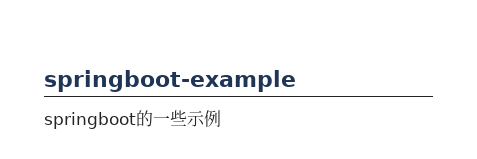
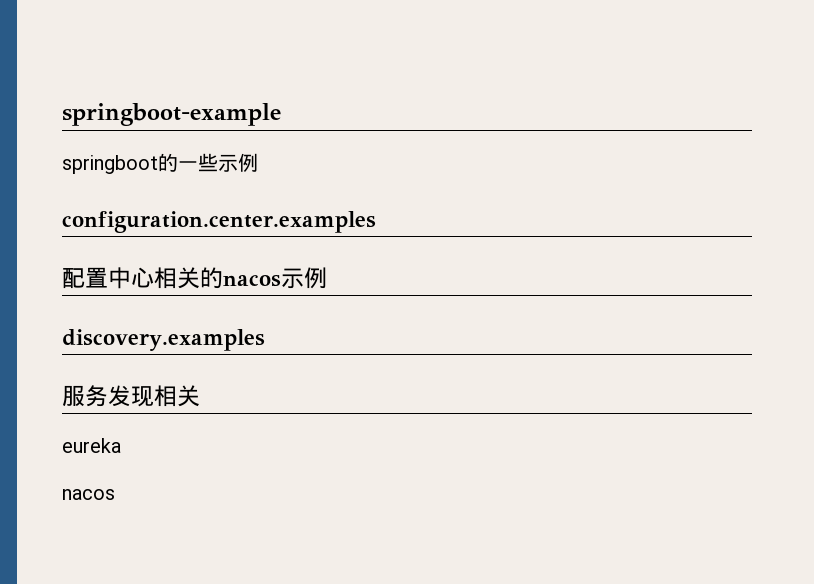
+ configuration.center.examples
+ 配置中心相关的nacos示例
+ discovery.examples
+ 服务发现相关
+ eureka
+ nacos

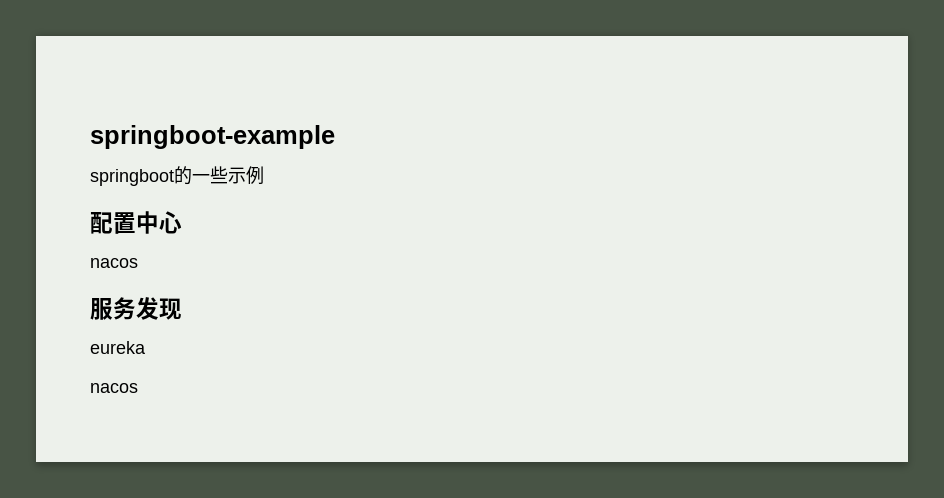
- configuration.center.examples
- 配置中心相关的nacos示例
- discovery.examples
+ 配置中心
+ nacos
- 服务发现相关
+ 服务发现

